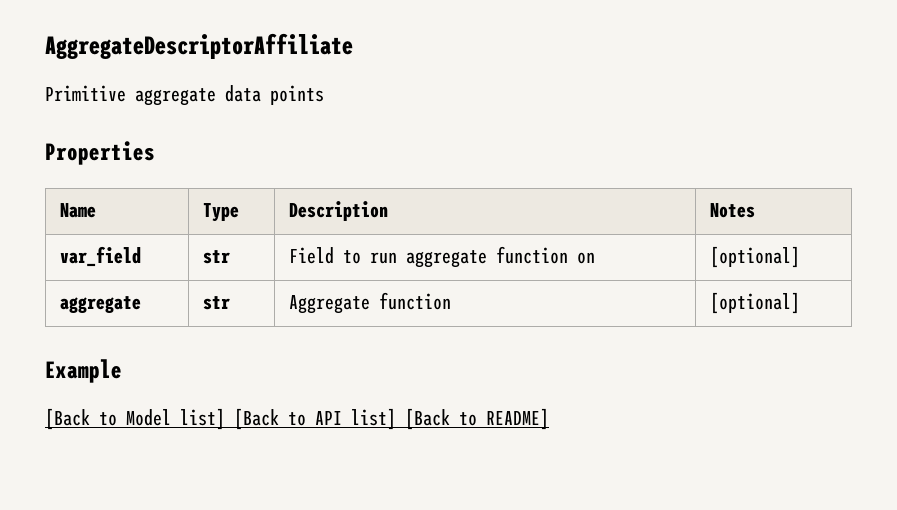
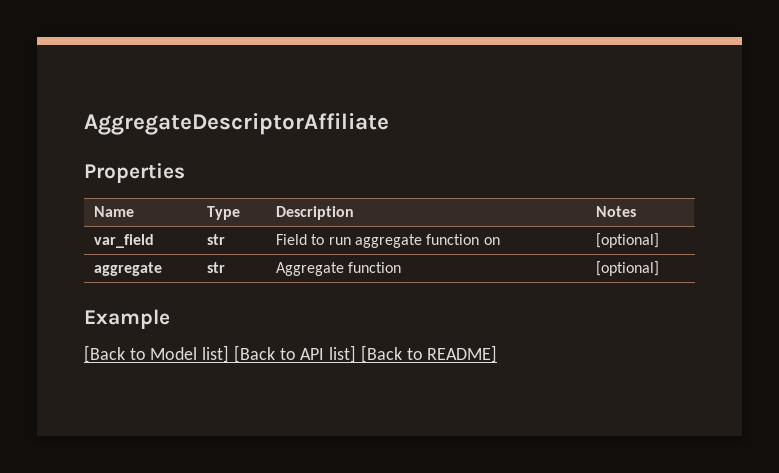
- Primitive aggregate data points

